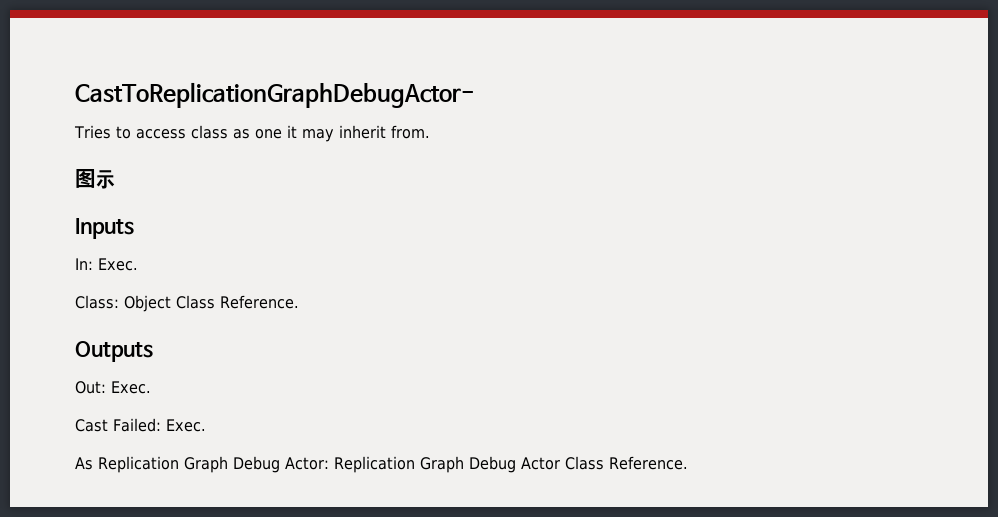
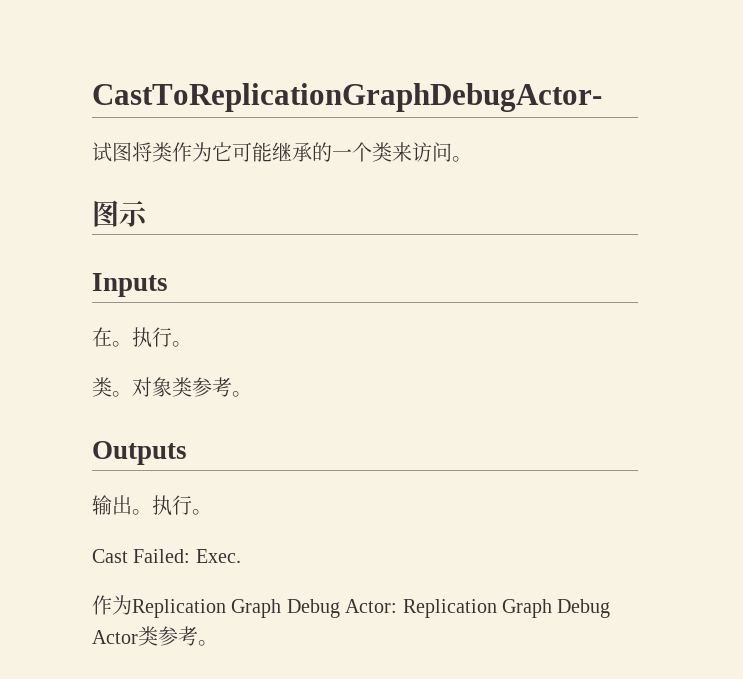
- Tries to access class as one it may inherit from.
+ 试图将类作为它可能继承的一个类来访问。
  图示
  Inputs
- In: Exec.
- Class: Object Class Reference.
+ 在。执行。
+ 类。对象类参考。
  Outputs
- Out: Exec.
+ 输出。执行。
- As Replication Graph Debug Actor: Replication Graph Debug Actor Class Reference.
+ 作为Replication Graph Debug Actor: Replication Graph Debug Actor类参考。

